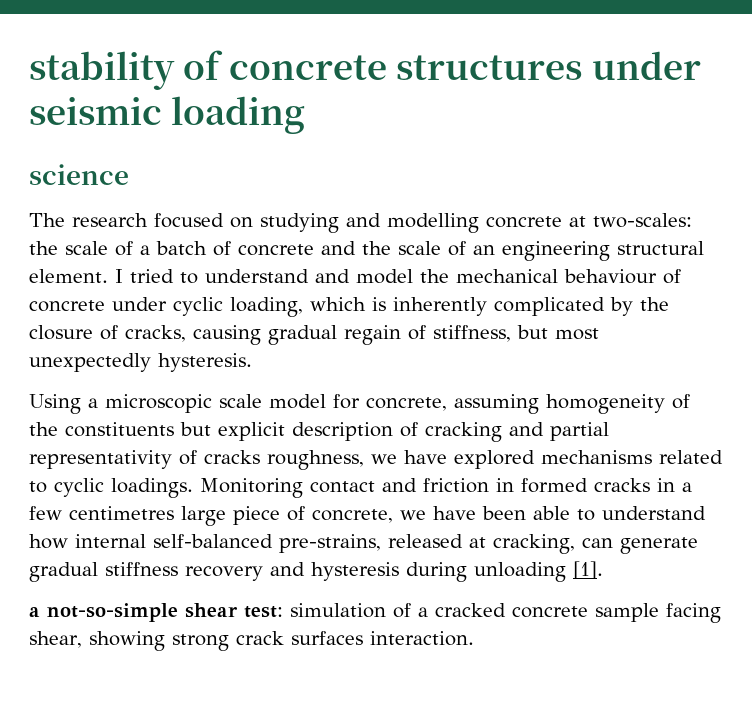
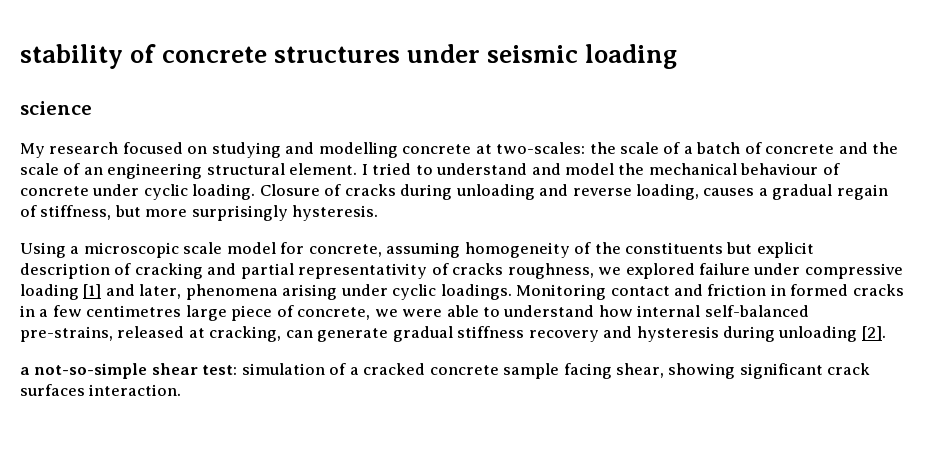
- The research focused on studying and modelling concrete at two-scales: the scale of a batch of concrete and the scale of an engineering structural element.
+ My research focused on studying and modelling concrete at two-scales: the scale of a batch of concrete and the scale of an engineering structural element.
- I tried to understand and model the mechanical behaviour of concrete under cyclic loading, which is inherently complicated by the closure of cracks, causing gradual regain of stiffness, but most unexpectedly hysteresis.
+ I tried to understand and model the mechanical behaviour of concrete under cyclic loading. Closure of cracks during unloading and reverse loading, causes a gradual regain of stiffness, but more surprisingly hysteresis.
- Using a microscopic scale model for concrete, assuming homogeneity of the constituents but explicit description of cracking and partial representativity of cracks roughness, we have explored mechanisms related to cyclic loadings.
+ Using a microscopic scale model for concrete, assuming homogeneity of the constituents but explicit description of cracking and partial representativity of cracks roughness, we explored failure under compressive loading [1] and later, phenomena arising under cyclic loadings.
- Monitoring contact and friction in formed cracks in a few centimetres large piece of concrete, we have been able to understand how internal self-balanced pre-strains, released at cracking, can generate gradual stiffness recovery and hysteresis during unloading [1].
+ Monitoring contact and friction in formed cracks in a few centimetres large piece of concrete, we were able to understand how internal self-balanced pre-strains, released at cracking, can generate gradual stiffness recovery and hysteresis during unloading [2].
- a not-so-simple shear test: simulation of a cracked concrete sample facing shear, showing strong crack surfaces interaction.
+ a not-so-simple shear test: simulation of a cracked concrete sample facing shear, showing significant crack surfaces interaction.

